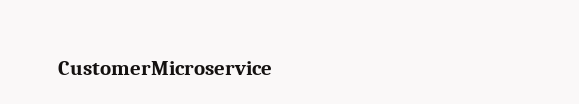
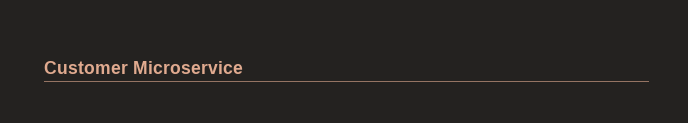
- CustomerMicroservice
+ Customer Microservice

